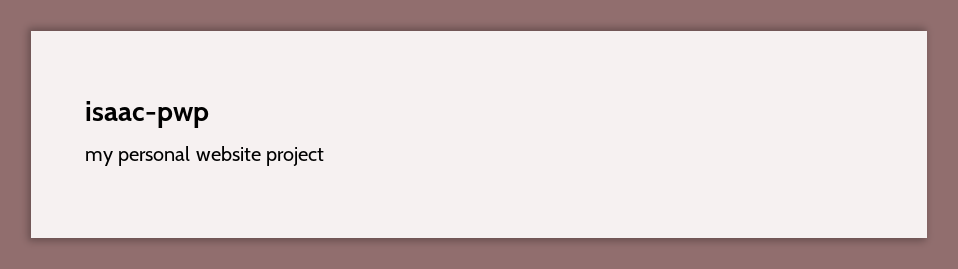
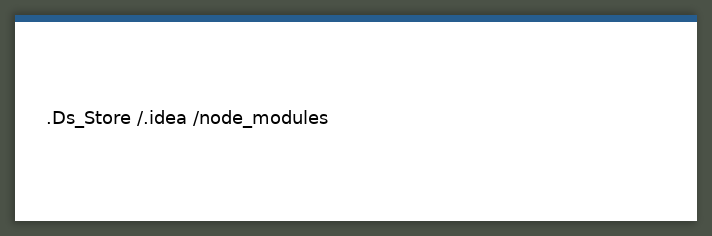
- isaac-pwp
- my personal website project
+ .Ds_Store /.idea /node_modules

